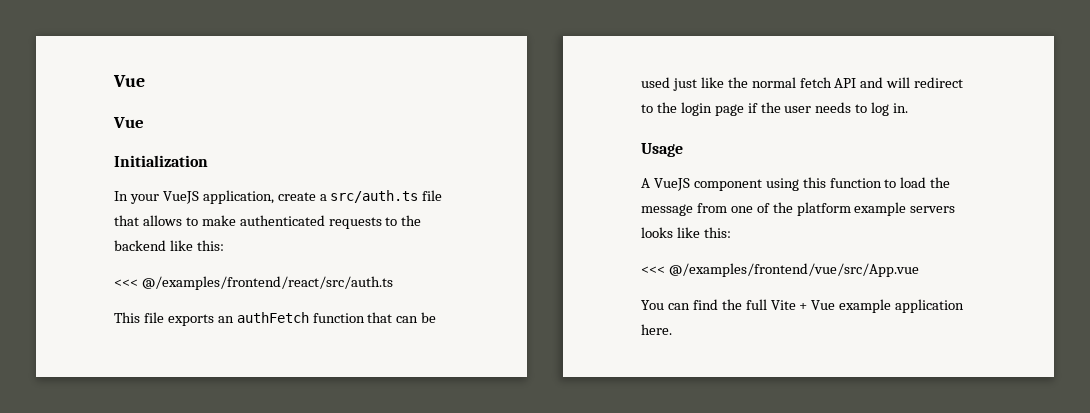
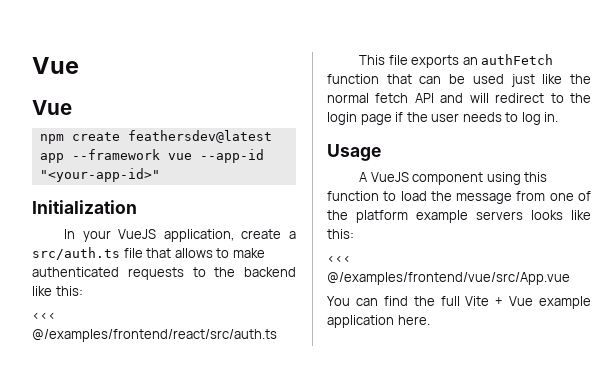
+ npm create feathersdev@latest app --framework vue --app-id "<your-app-id>"

